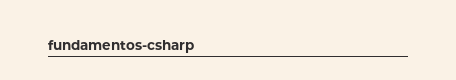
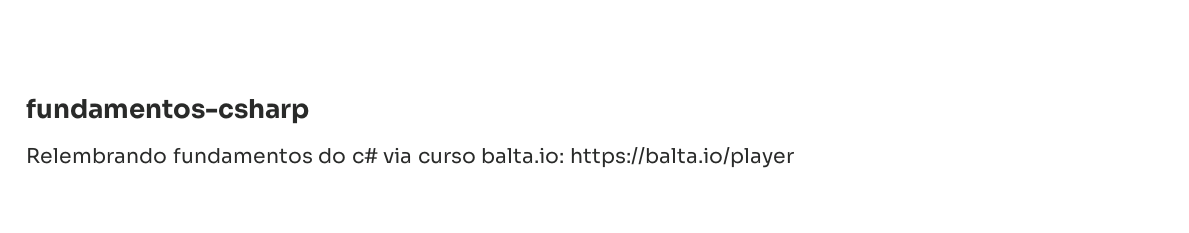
+ Relembrando fundamentos do c# via curso balta.io: https://balta.io/player

